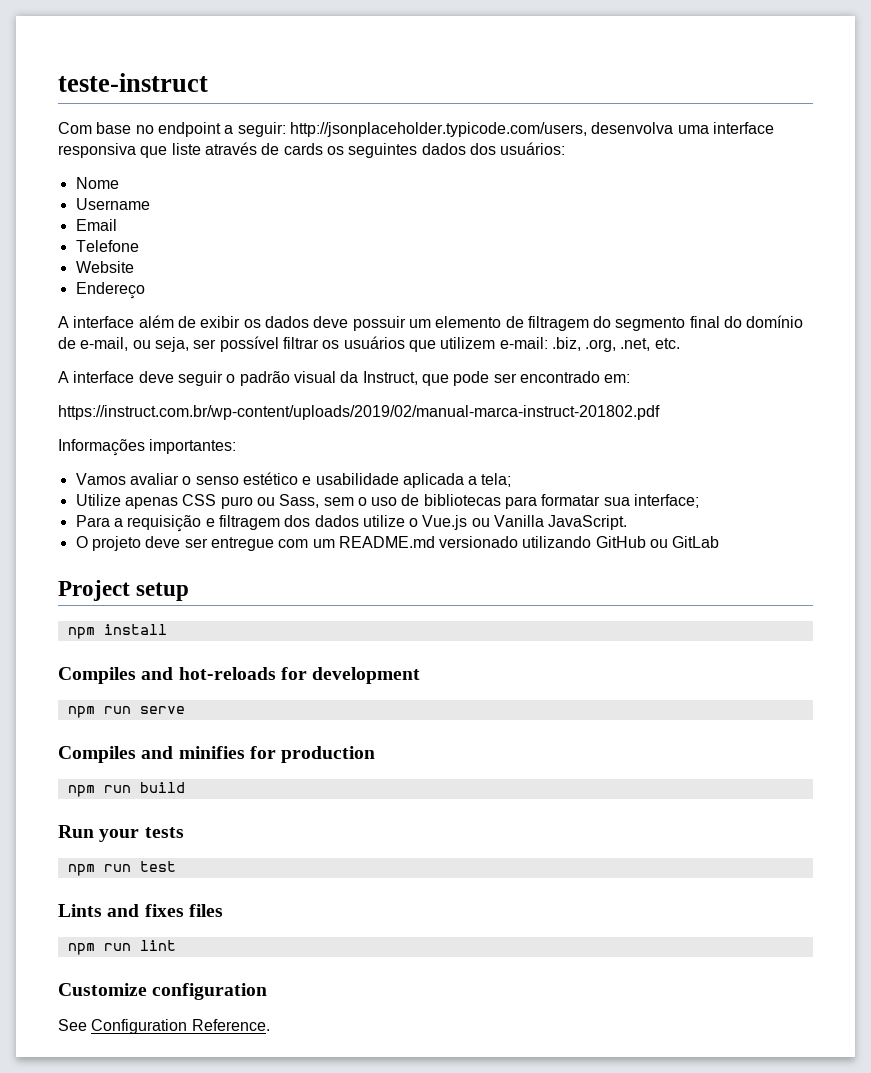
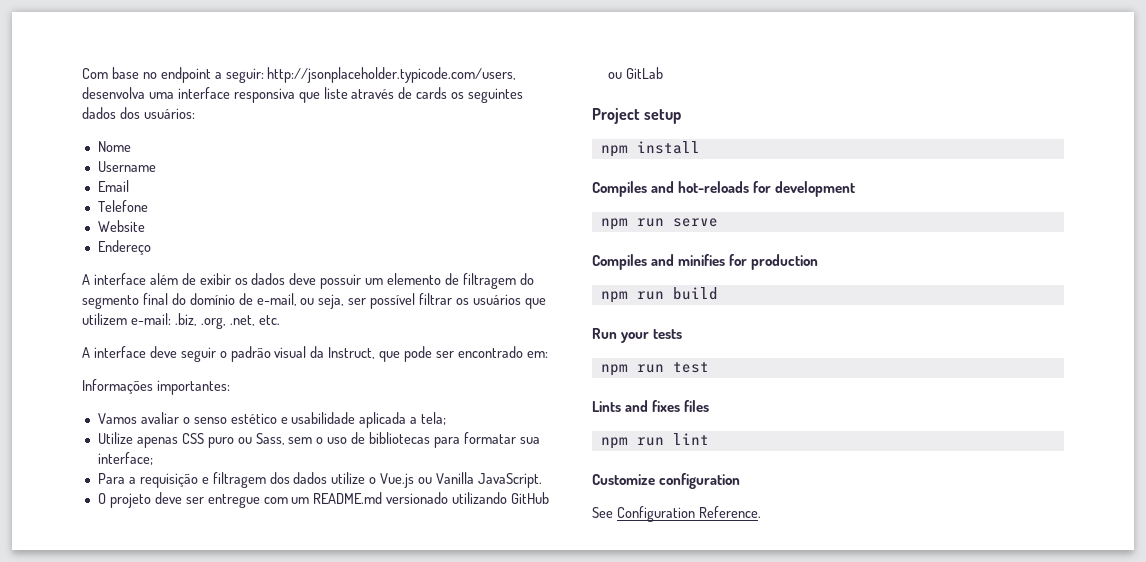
- teste-instruct
- https://instruct.com.br/wp-content/uploads/2019/02/manual-marca-instruct-201802.pdf

